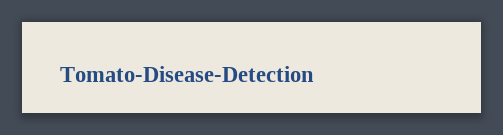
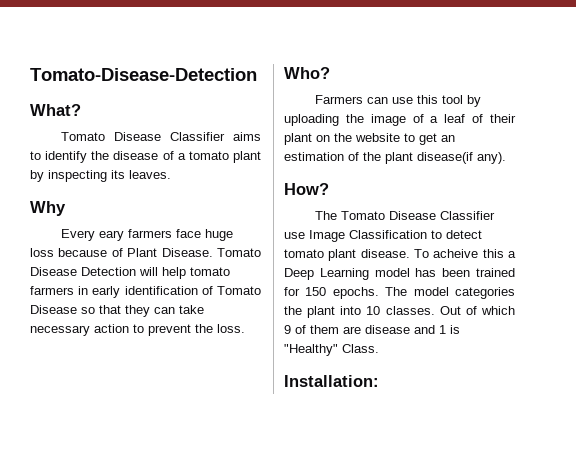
+ What?
+ Tomato Disease Classifier aims to identify the disease of a tomato plant by inspecting its leaves.
+ Why
+ Every eary farmers face huge loss because of Plant Disease. Tomato Disease Detection will help tomato farmers in early identification of Tomato Disease so that they can take necessary action to prevent the loss.
+ Who?
+ Farmers can use this tool by uploading the image of a leaf of their plant on the website to get an estimation of the plant disease(if any).
+ How?
+ The Tomato Disease Classifier use Image Classification to detect tomato plant disease. To acheive this a Deep Learning model has been trained for 150 epochs. The model categories the plant into 10 classes. Out of which 9 of them are disease and 1 is "Healthy" Class.
+ Installation:

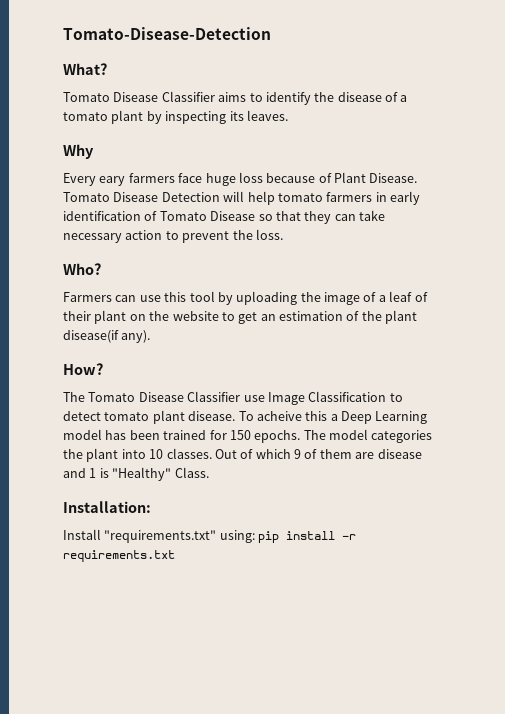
+ Install "requirements.txt" using: pip install -r requirements.txt

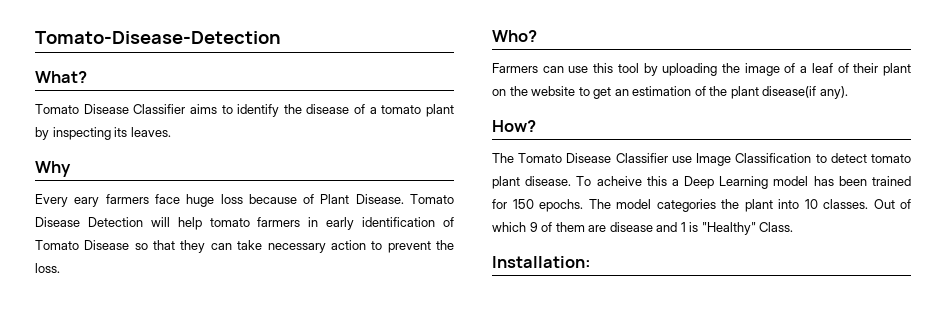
- Install "requirements.txt" using: pip install -r requirements.txt

